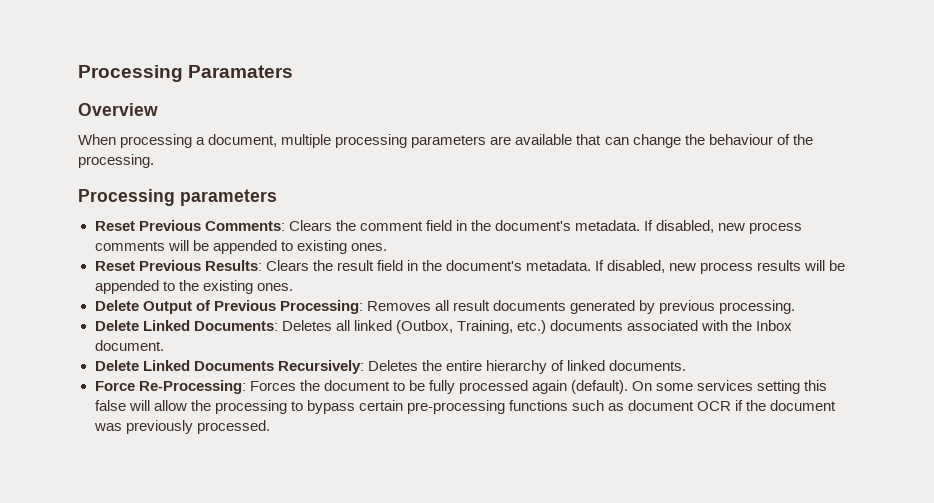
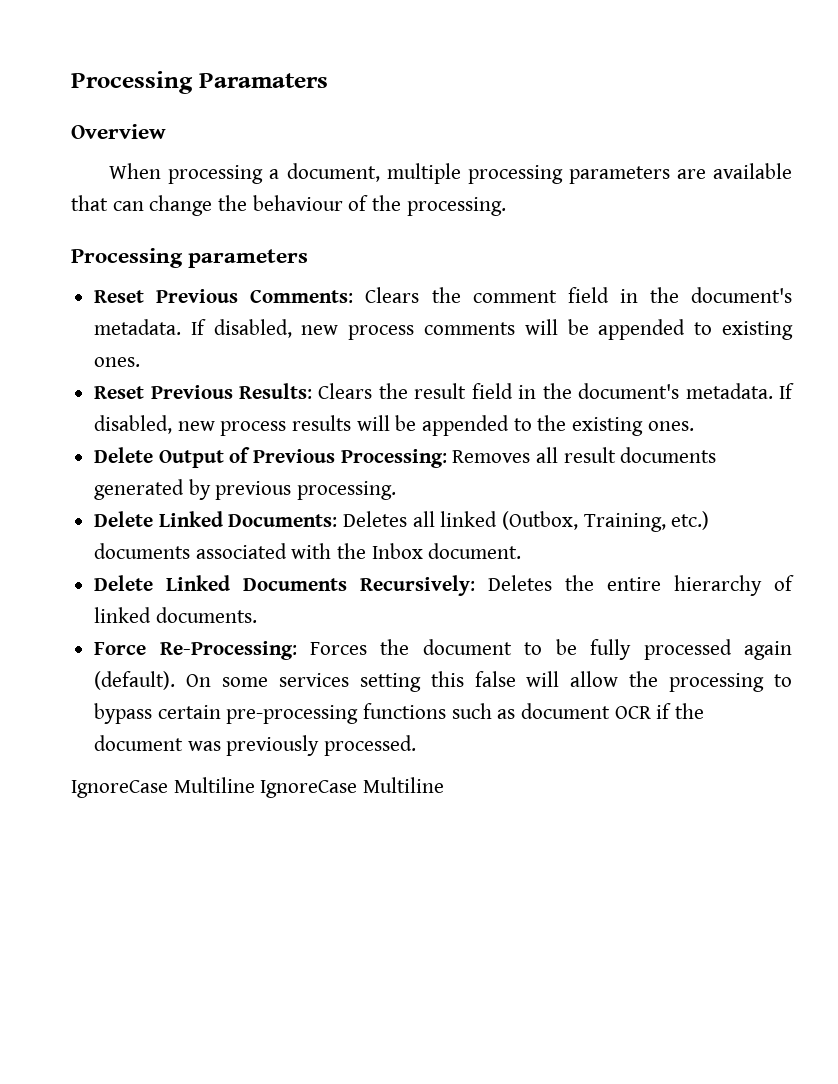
+ IgnoreCase Multiline IgnoreCase Multiline

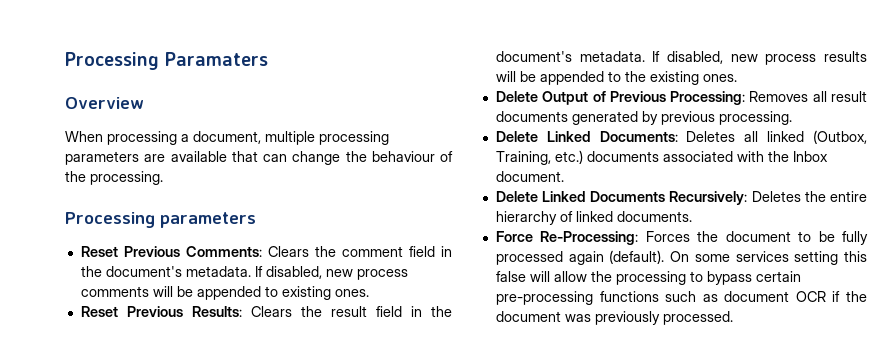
- IgnoreCase Multiline IgnoreCase Multiline

